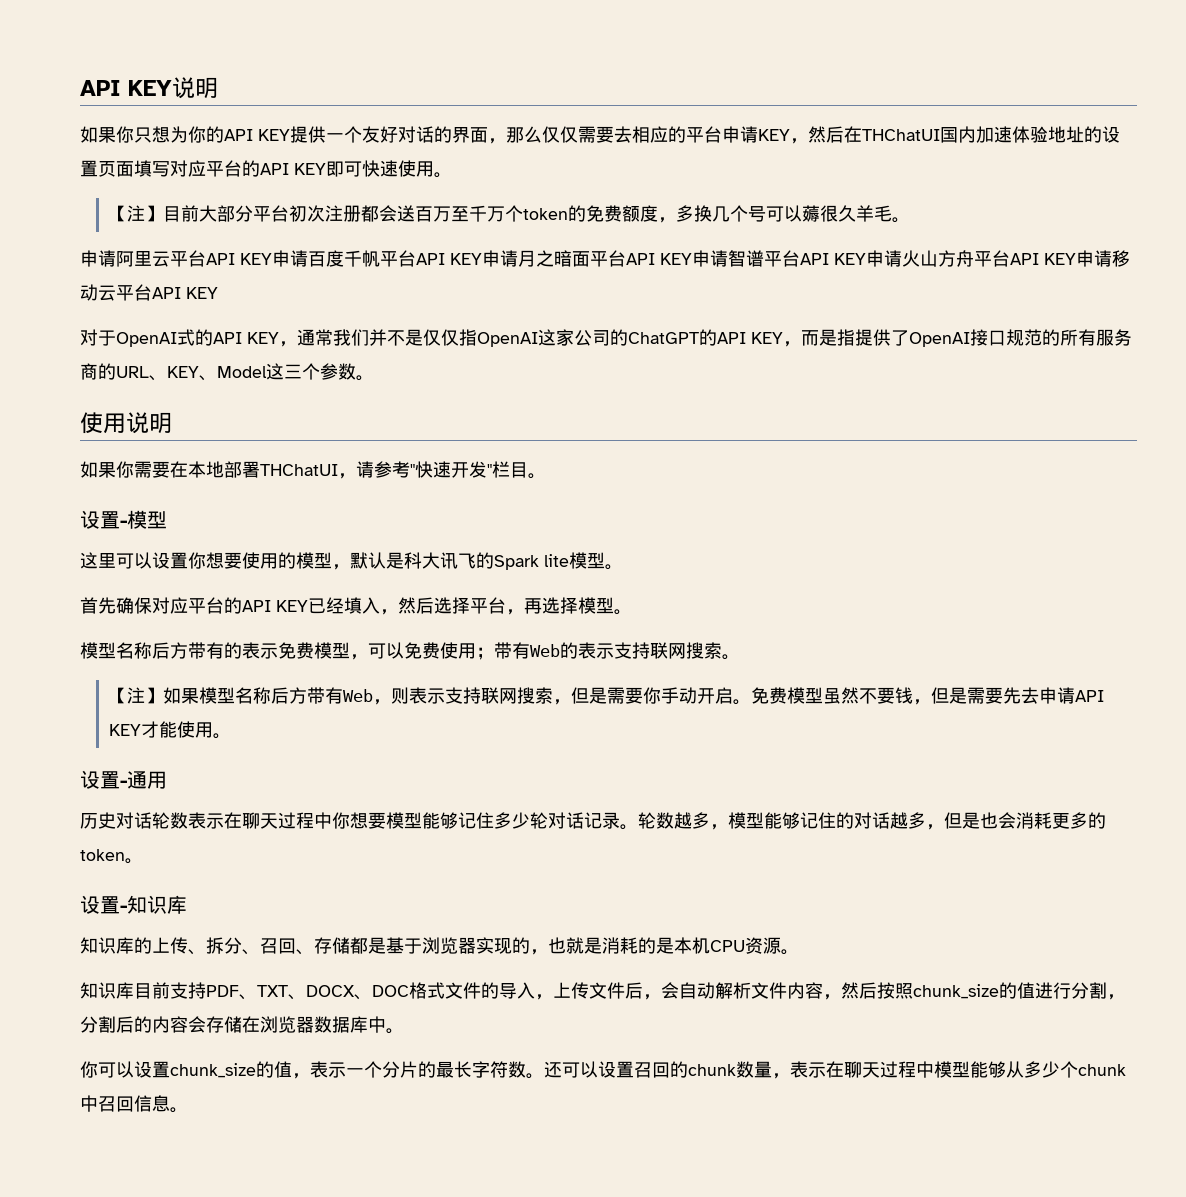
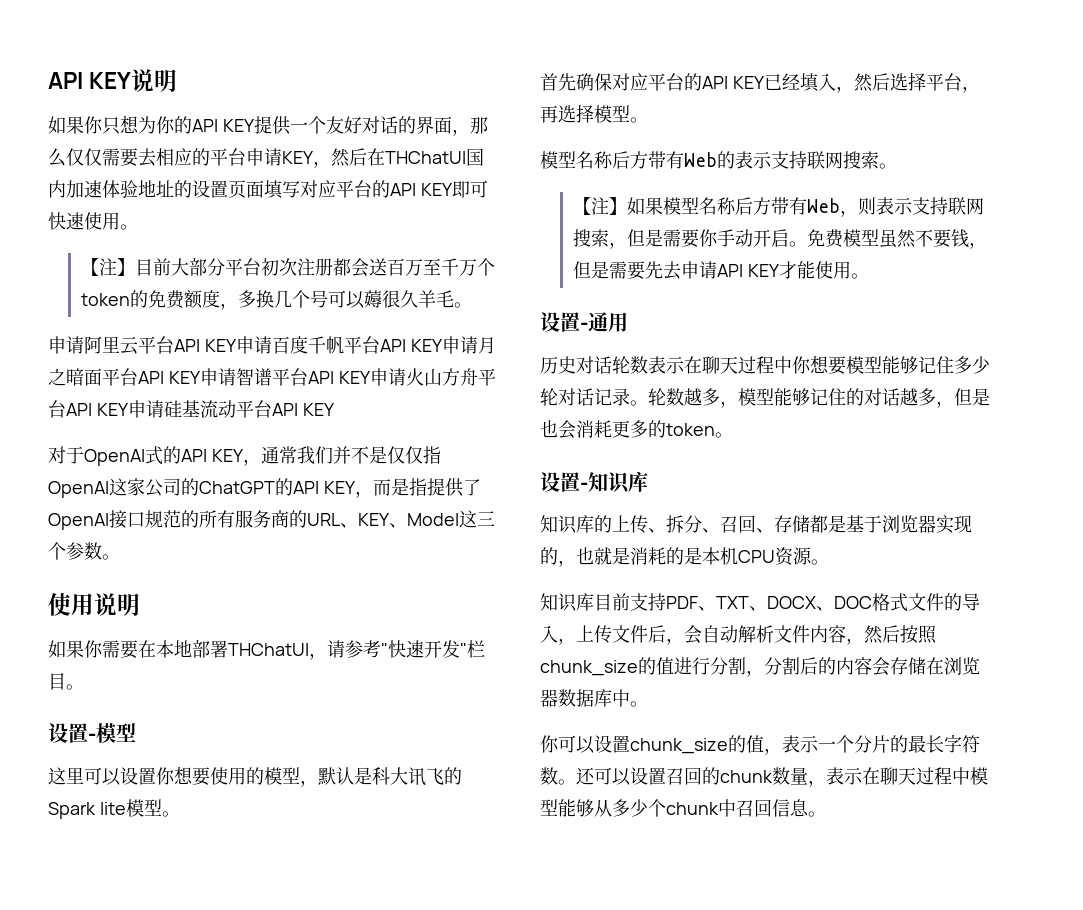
- 申请阿里云平台API KEY申请百度千帆平台API KEY申请月之暗面平台API KEY申请智谱平台API KEY申请火山方舟平台API KEY申请移动云平台API KEY
+ 申请阿里云平台API KEY申请百度千帆平台API KEY申请月之暗面平台API KEY申请智谱平台API KEY申请火山方舟平台API KEY申请硅基流动平台API KEY
- 模型名称后方带有的表示免费模型，可以免费使用；带有Web的表示支持联网搜索。
+ 模型名称后方带有Web的表示支持联网搜索。

